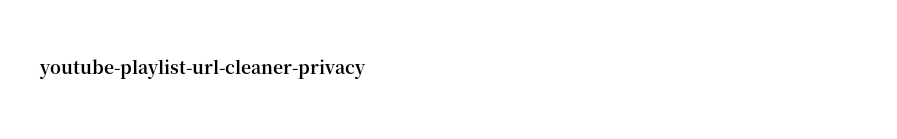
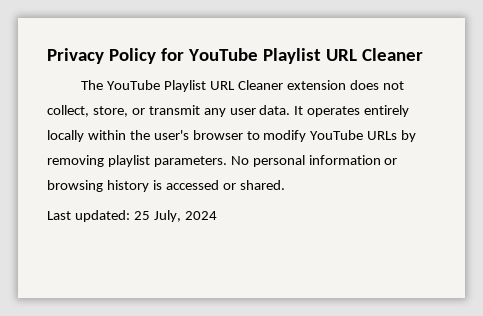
- youtube-playlist-url-cleaner-privacy
+ Privacy Policy for YouTube Playlist URL Cleaner
+ The YouTube Playlist URL Cleaner extension does not collect, store, or transmit any user data. It operates entirely locally within the user's browser to modify YouTube URLs by removing playlist parameters. No personal information or browsing history is accessed or shared.
+ Last updated: 25 July, 2024

